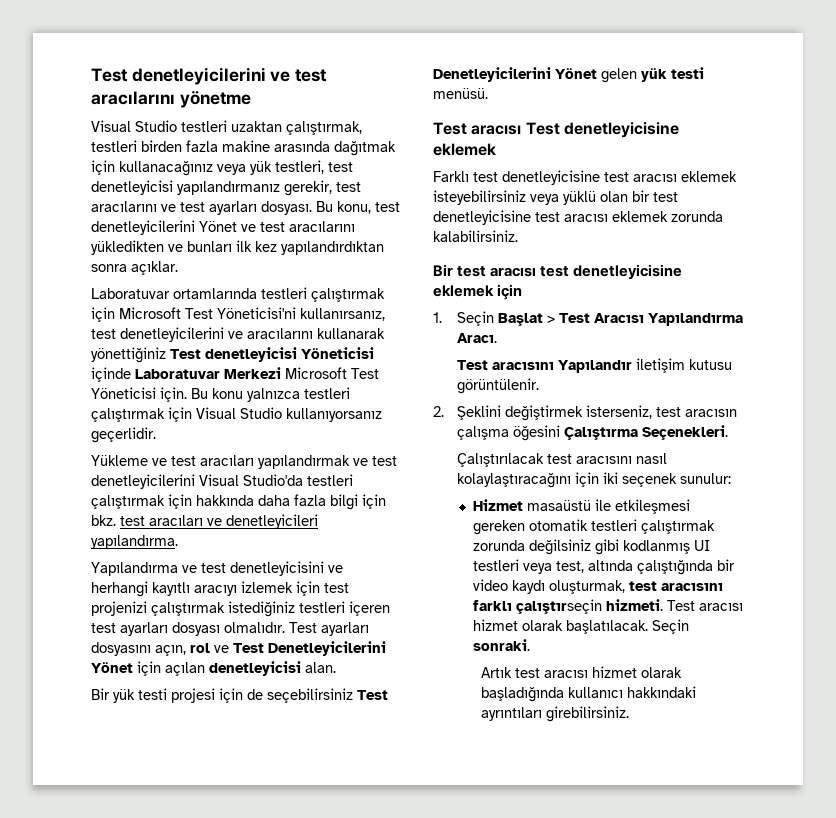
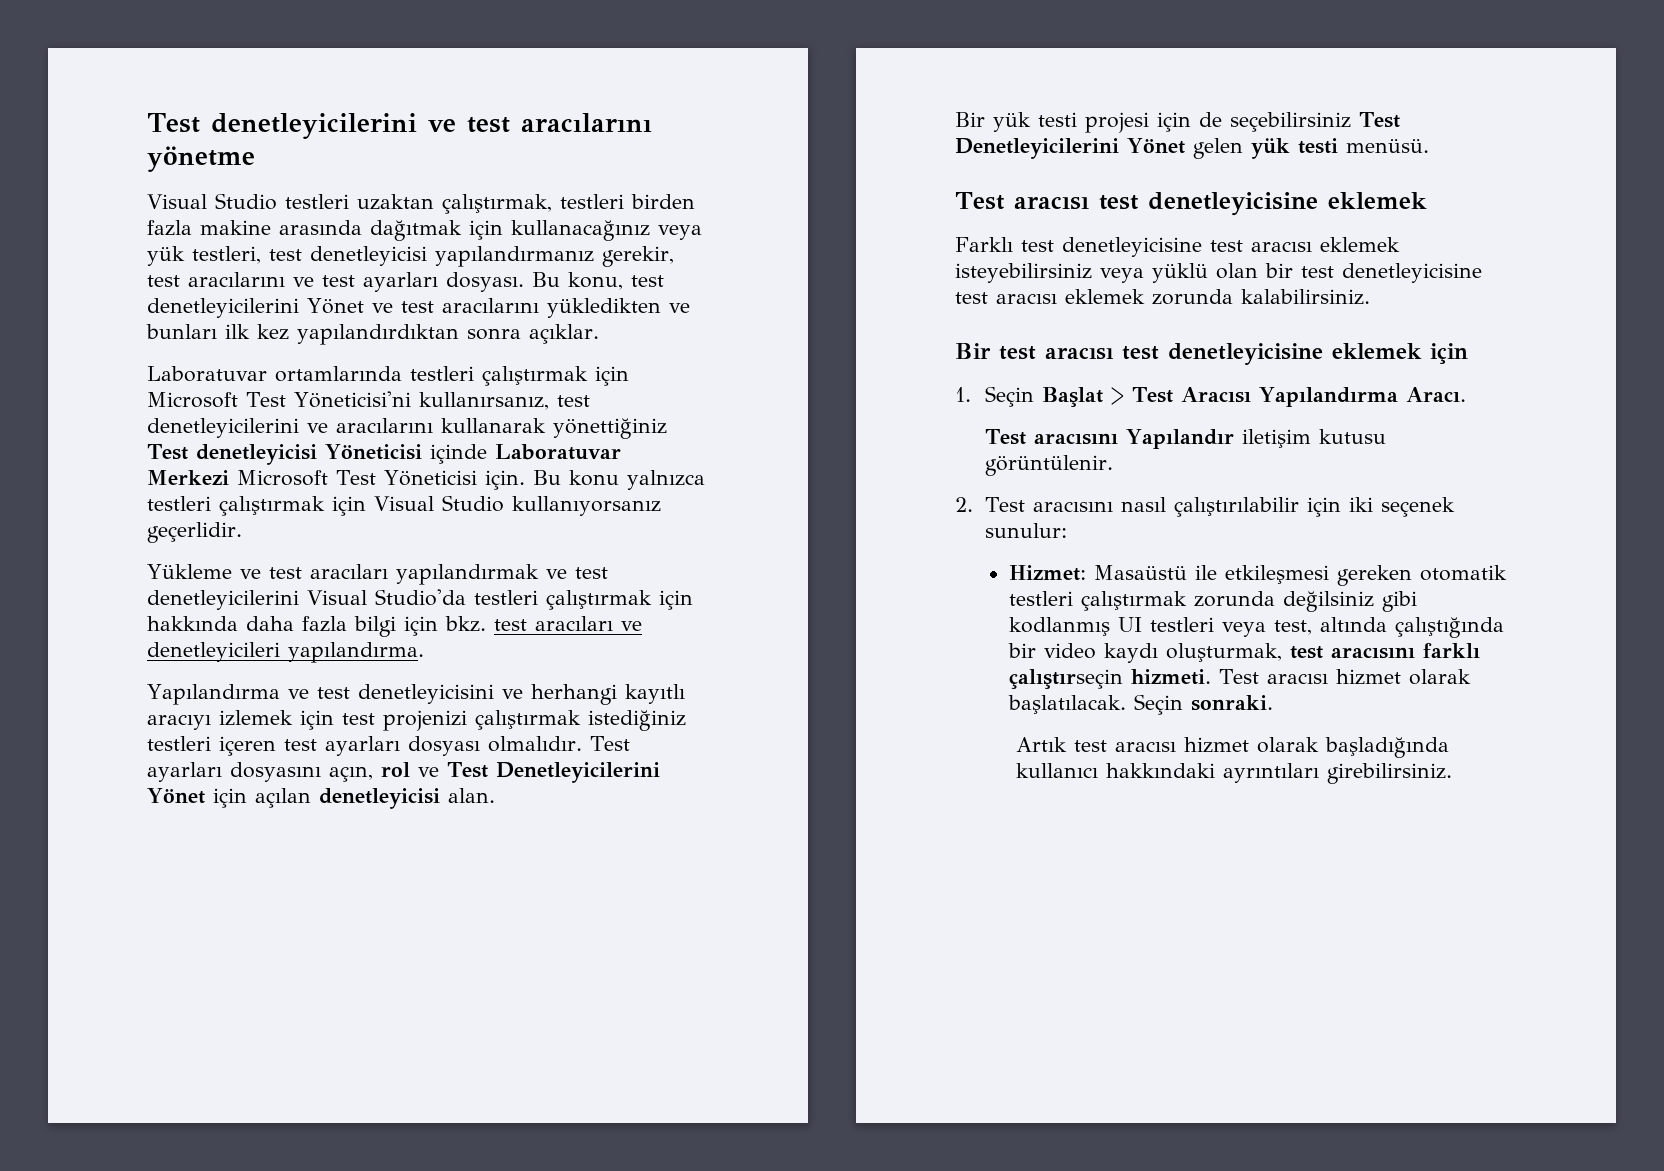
- Test aracısı Test denetleyicisine eklemek
+ Test aracısı test denetleyicisine eklemek
- 2. Şeklini değiştirmek isterseniz, test aracısın çalışma öğesini Çalıştırma Seçenekleri.
- Çalıştırılacak test aracısını nasıl kolaylaştıracağını için iki seçenek sunulur:
+ 2. Test aracısını nasıl çalıştırılabilir için iki seçenek sunulur:
- Hizmet masaüstü ile etkileşmesi gereken otomatik testleri çalıştırmak zorunda değilsiniz gibi kodlanmış UI testleri veya test, altında çalıştığında bir video kaydı oluşturmak, test aracısını farklı çalıştırseçin hizmeti.
+ Hizmet: Masaüstü ile etkileşmesi gereken otomatik testleri çalıştırmak zorunda değilsiniz gibi kodlanmış UI testleri veya test, altında çalıştığında bir video kaydı oluşturmak, test aracısını farklı çalıştırseçin hizmeti.

